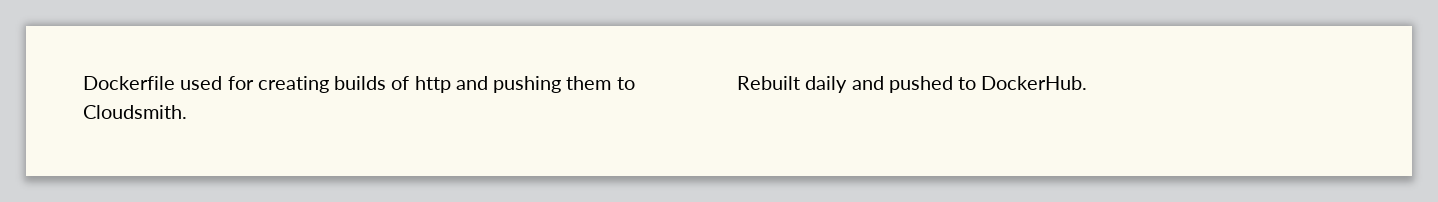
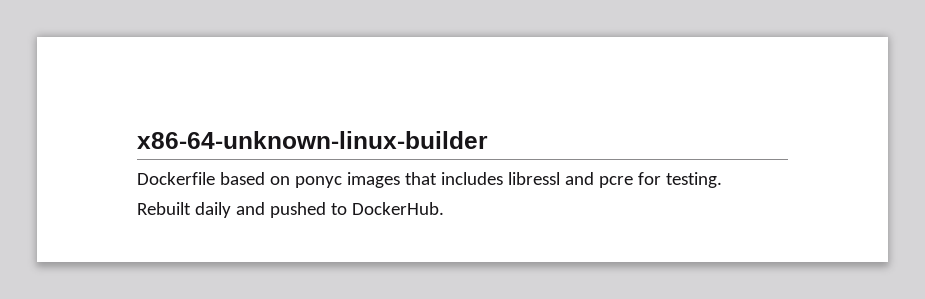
- Dockerfile used for creating builds of http and pushing them to Cloudsmith.
+ x86-64-unknown-linux-builder
+ Dockerfile based on ponyc images that includes libressl and pcre for testing.

